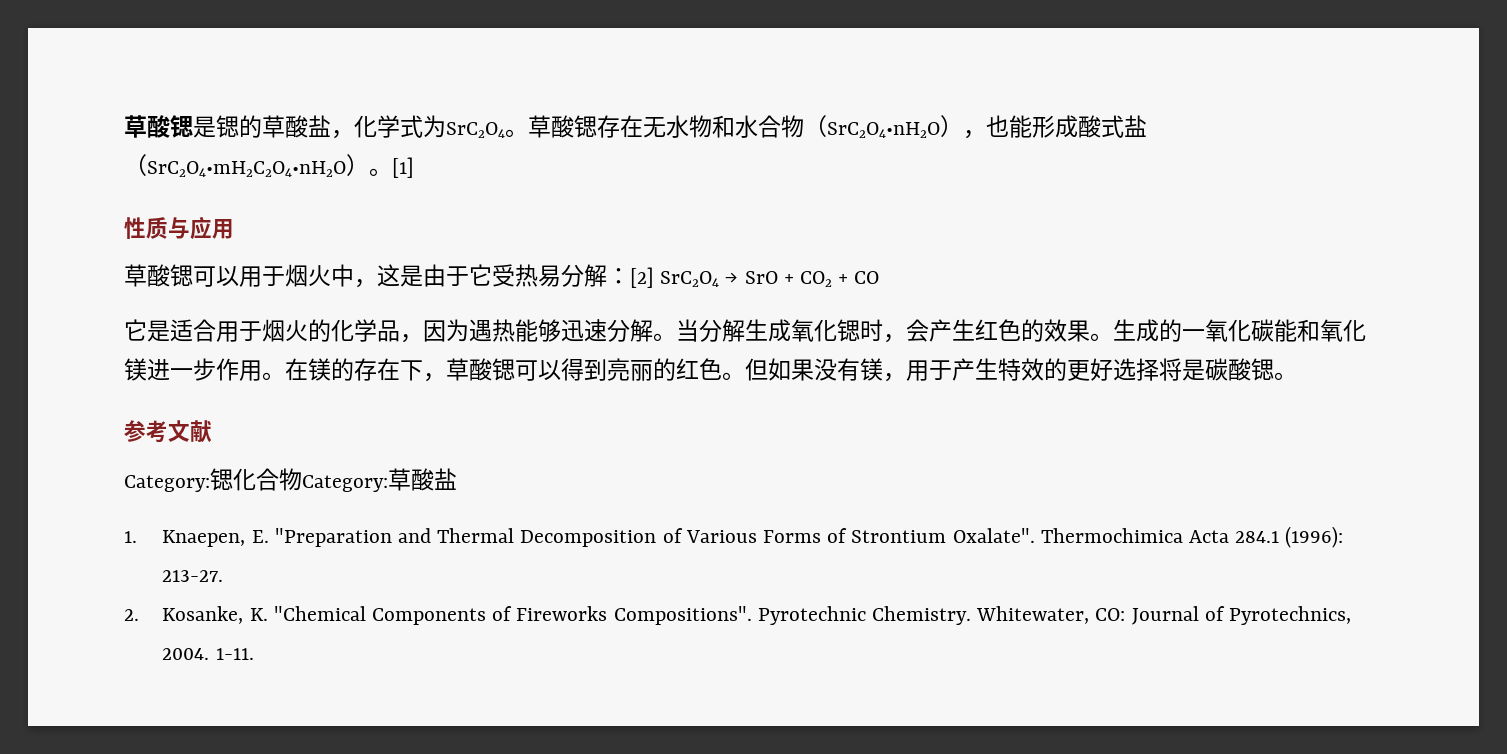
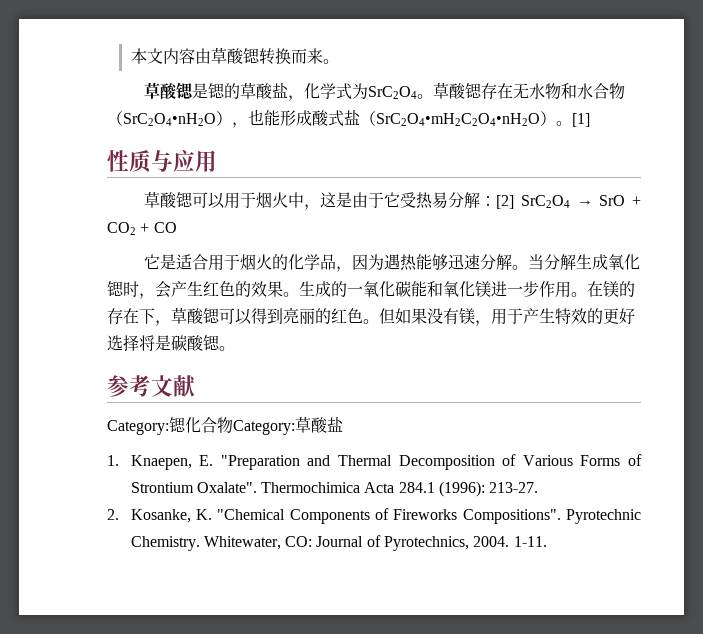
+ 本文内容由草酸锶转换而来。

